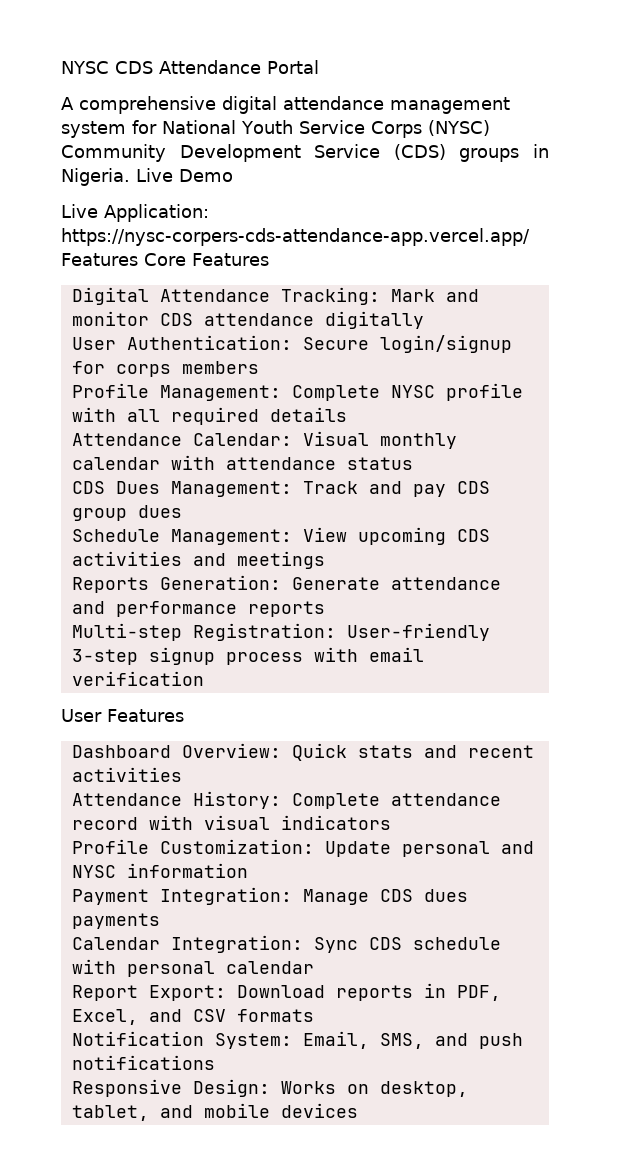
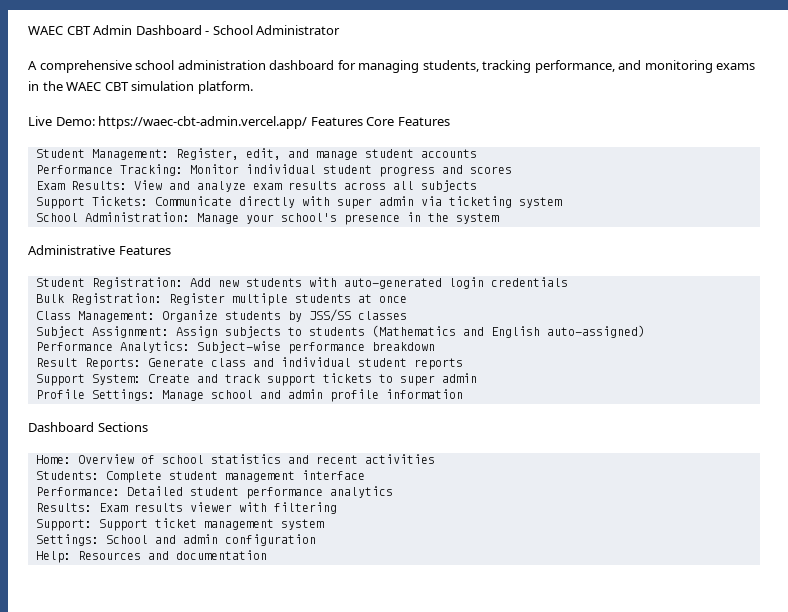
- NYSC CDS Attendance Portal
- A comprehensive digital attendance management system for National Youth Service Corps (NYSC) Community Development Service (CDS) groups in Nigeria. Live Demo
- Live Application: https://nysc-corpers-cds-attendance-app.vercel.app/ Features Core Features
+ WAEC CBT Admin Dashboard - School Administrator
+ A comprehensive school administration dashboard for managing students, tracking performance, and monitoring exams in the WAEC CBT simulation platform.
+ Live Demo: https://waec-cbt-admin.vercel.app/ Features Core Features
- Digital Attendance Tracking: Mark and monitor CDS attendance digitally
- User Authentication: Secure login/signup for corps members
- Profile Management: Complete NYSC profile with all required details
- Attendance Calendar: Visual monthly calendar with attendance status
- CDS Dues Management: Track and pay CDS group dues
- Schedule Management: View upcoming CDS activities and meetings
- Reports Generation: Generate attendance and performance reports
- Multi-step Registration: User-friendly 3-step signup process with email verification
- User Features
- Dashboard Overview: Quick stats and recent activities
- Attendance History: Complete attendance record with visual indicators
- Profile Customization: Update personal and NYSC information
- Payment Integration: Manage CDS dues payments
- Calendar Integration: Sync CDS schedule with personal calendar
- Report Export: Download reports in PDF, Excel, and CSV formats
- Notification System: Email, SMS, and push notifications
- Responsive Design: Works on desktop, tablet, and mobile devices
+ Student Management: Register, edit, and manage student accounts
+ Performance Tracking: Monitor individual student progress and scores
+ Exam Results: View and analyze exam results across all subjects
+ Support Tickets: Communicate directly with super admin via ticketing system
+ School Administration: Manage your school's presence in the system
+ Administrative Features
+ Student Registration: Add new students with auto-generated login credentials
+ Bulk Registration: Register multiple students at once
+ Class Management: Organize students by JSS/SS classes
+ Subject Assignment: Assign subjects to students (Mathematics and English auto-assigned)
+ Performance Analytics: Subject-wise performance breakdown
+ Result Reports: Generate class and individual student reports
+ Support System: Create and track support tickets to super admin
+ Profile Settings: Manage school and admin profile information
+ Dashboard Sections
+ Home: Overview of school statistics and recent activities
+ Students: Complete student management interface
+ Performance: Detailed student performance analytics
+ Results: Exam results viewer with filtering
+ Support: Support ticket management system
+ Settings: School and admin configuration
+ Help: Resources and documentation

